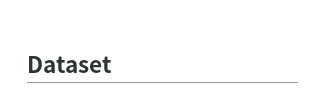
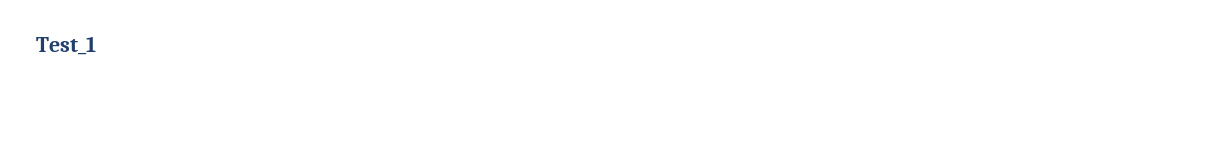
- Dataset
+ Test_1

